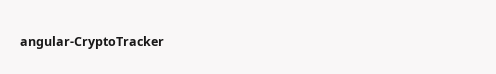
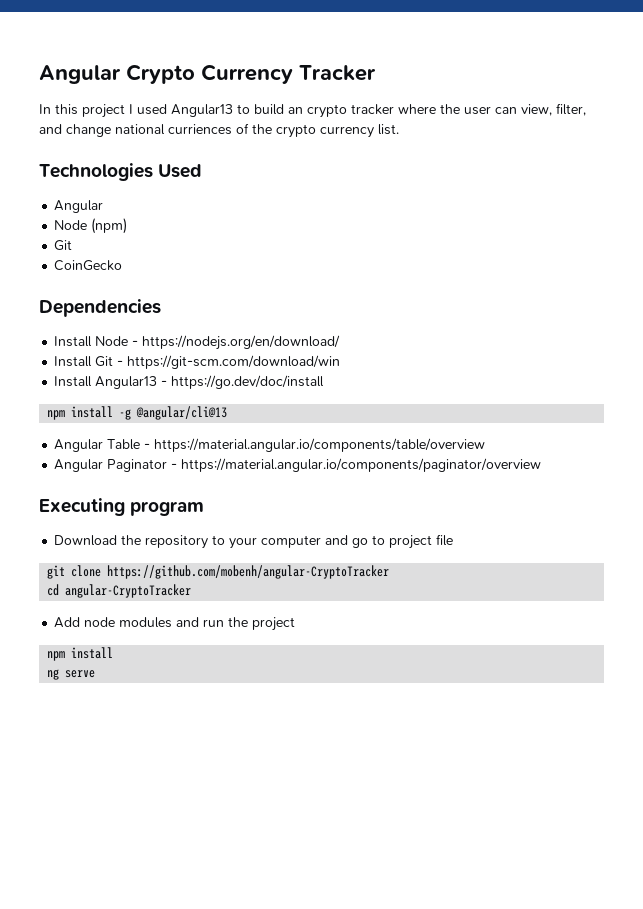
- angular-CryptoTracker
+ Angular Crypto Currency Tracker
+ In this project I used Angular13 to build an crypto tracker where the user can view, filter, and change national curriences of the crypto currency list.
+ Technologies Used
+ Angular
+ Node (npm)
+ Git
+ CoinGecko
+ Dependencies
+ Install Node - https://nodejs.org/en/download/
+ Install Git - https://git-scm.com/download/win
+ Install Angular13 - https://go.dev/doc/install
+ npm install -g @angular/cli@13
+ Angular Table - https://material.angular.io/components/table/overview
+ Angular Paginator - https://material.angular.io/components/paginator/overview
+ Executing program
+ Download the repository to your computer and go to project file
+ git clone https://github.com/mobenh/angular-CryptoTracker
+ cd angular-CryptoTracker
+ Add node modules and run the project
+ npm install
+ ng serve

